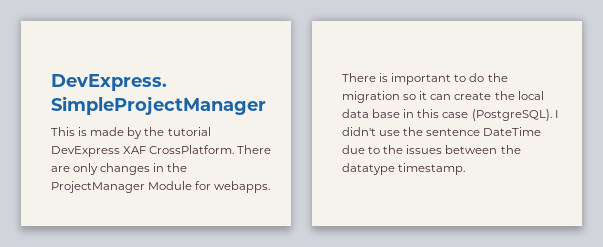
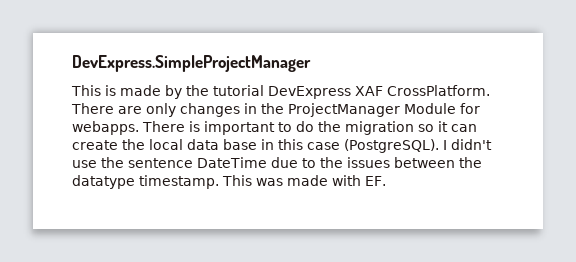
+ This was made with EF.

